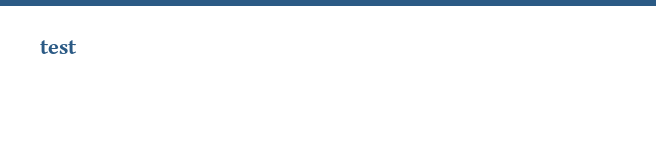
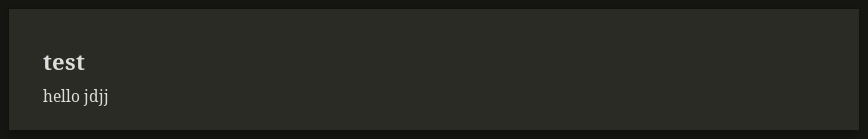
+ hello jdjj

